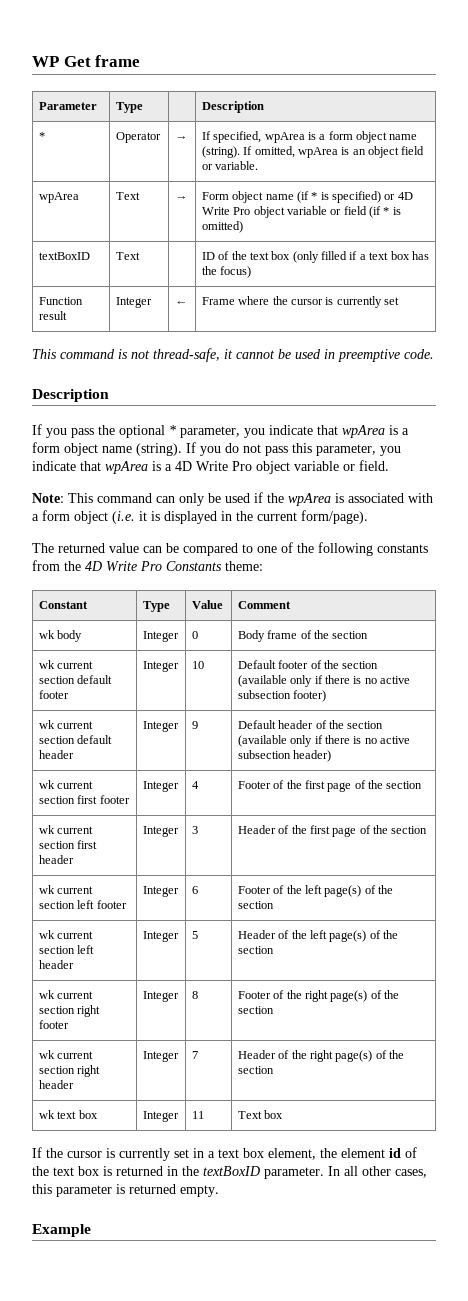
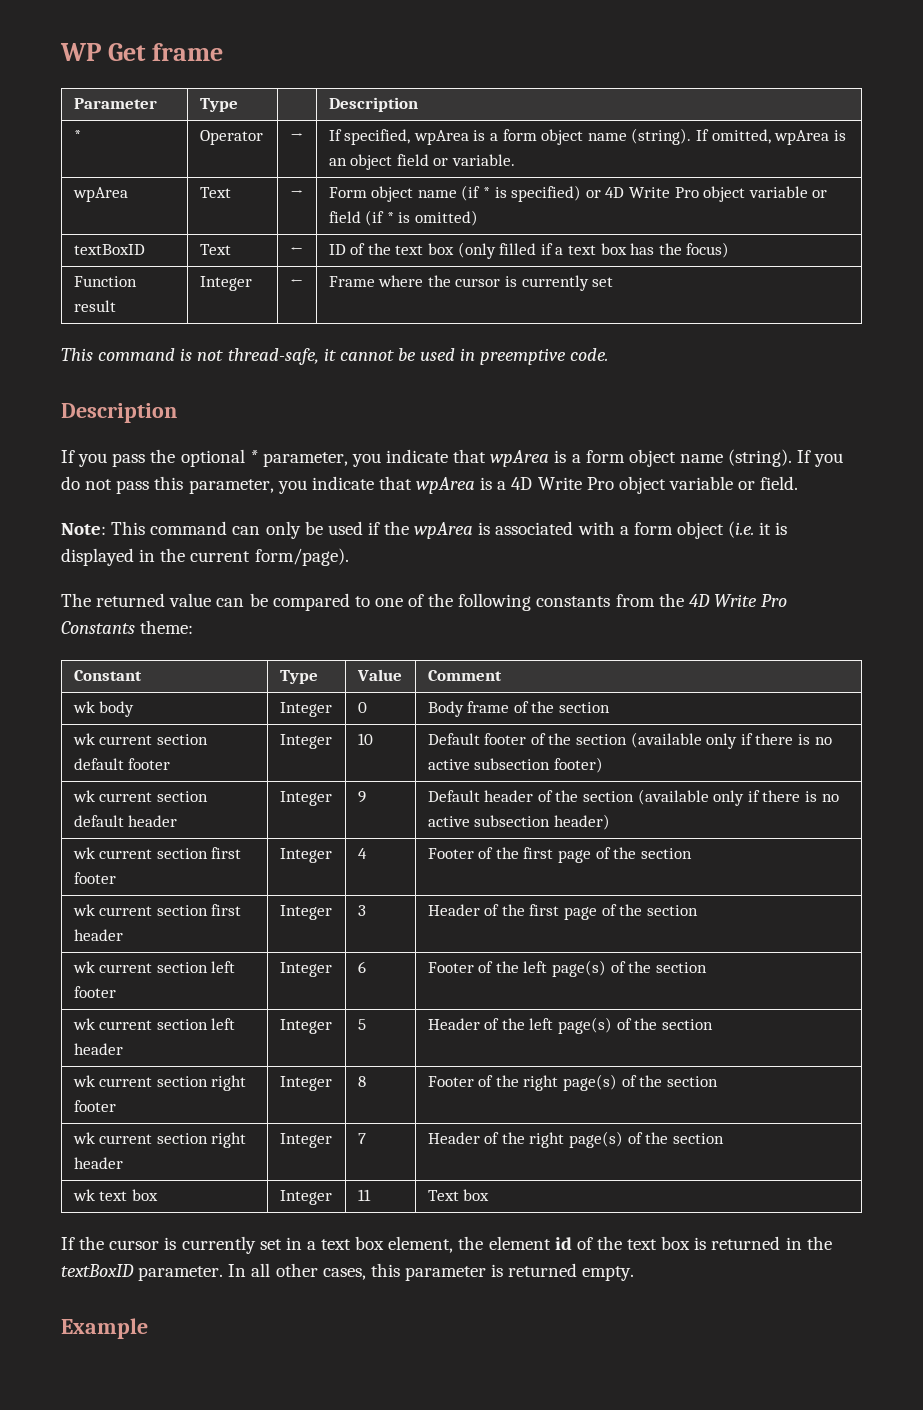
- textBoxID | Text | | ID of the text box (only filled if a text box has the focus)
+ textBoxID | Text | ← | ID of the text box (only filled if a text box has the focus)

